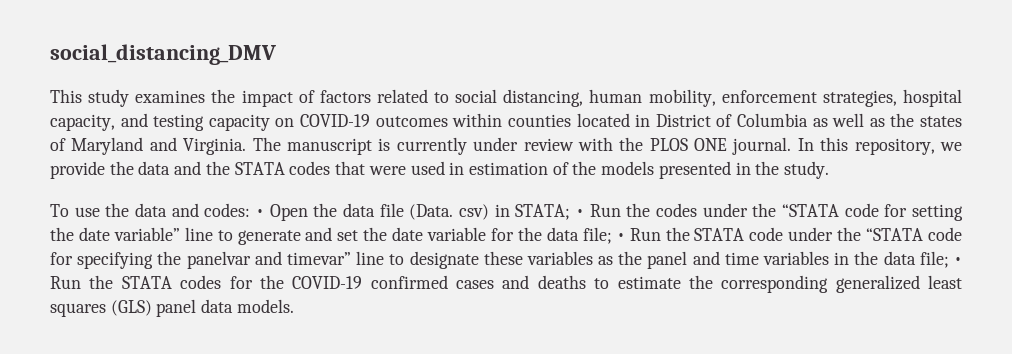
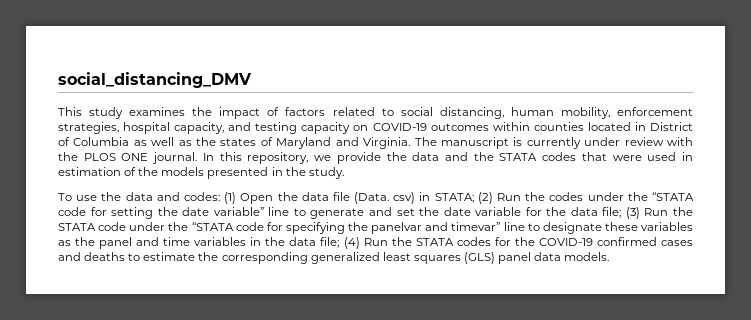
- • Open the data file (Data. csv) in STATA;
+ (1) Open the data file (Data. csv) in STATA;
- • Run the codes under the “STATA code for setting the date variable” line to generate and set the date variable for the data file;
+ (2) Run the codes under the “STATA code for setting the date variable” line to generate and set the date variable for the data file;
- • Run the STATA code under the “STATA code for specifying the panelvar and timevar” line to designate these variables as the panel and time variables in the data file;
+ (3) Run the STATA code under the “STATA code for specifying the panelvar and timevar” line to designate these variables as the panel and time variables in the data file;
- • Run the STATA codes for the COVID-19 confirmed cases and deaths to estimate the corresponding generalized least squares (GLS) panel data models.
+ (4) Run the STATA codes for the COVID-19 confirmed cases and deaths to estimate the corresponding generalized least squares (GLS) panel data models.

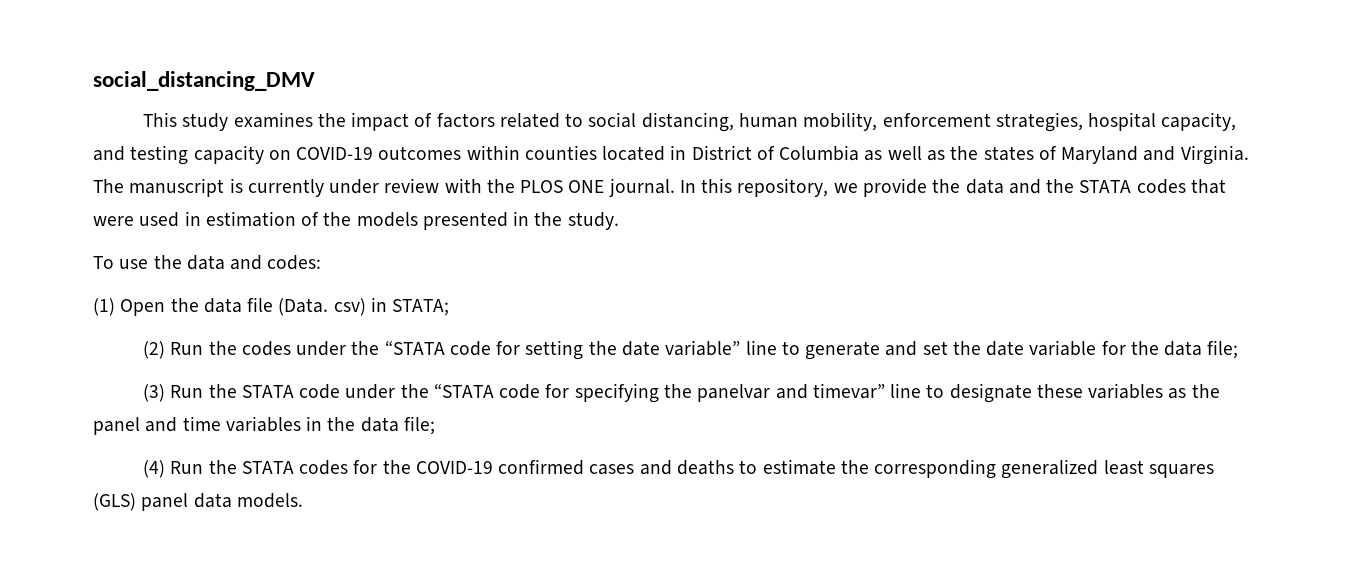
- To use the data and codes: (1) Open the data file (Data. csv) in STATA; (2) Run the codes under the “STATA code for setting the date variable” line to generate and set the date variable for the data file; (3) Run the STATA code under the “STATA code for specifying the panelvar and timevar” line to designate these variables as the panel and time variables in the data file; (4) Run the STATA codes for the COVID-19 confirmed cases and deaths to estimate the corresponding generalized least squares (GLS) panel data models.
+ To use the data and codes:
+ (1) Open the data file (Data. csv) in STATA;
+ (2) Run the codes under the “STATA code for setting the date variable” line to generate and set the date variable for the data file;
+ (3) Run the STATA code under the “STATA code for specifying the panelvar and timevar” line to designate these variables as the panel and time variables in the data file;
+ (4) Run the STATA codes for the COVID-19 confirmed cases and deaths to estimate the corresponding generalized least squares (GLS) panel data models.

